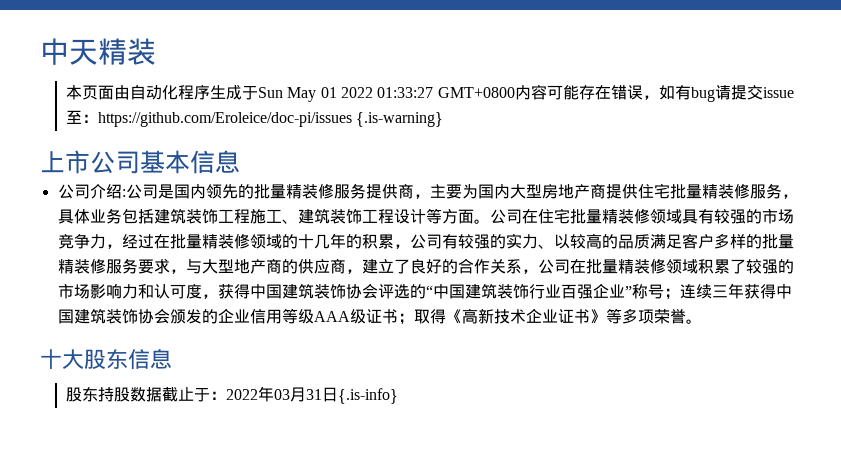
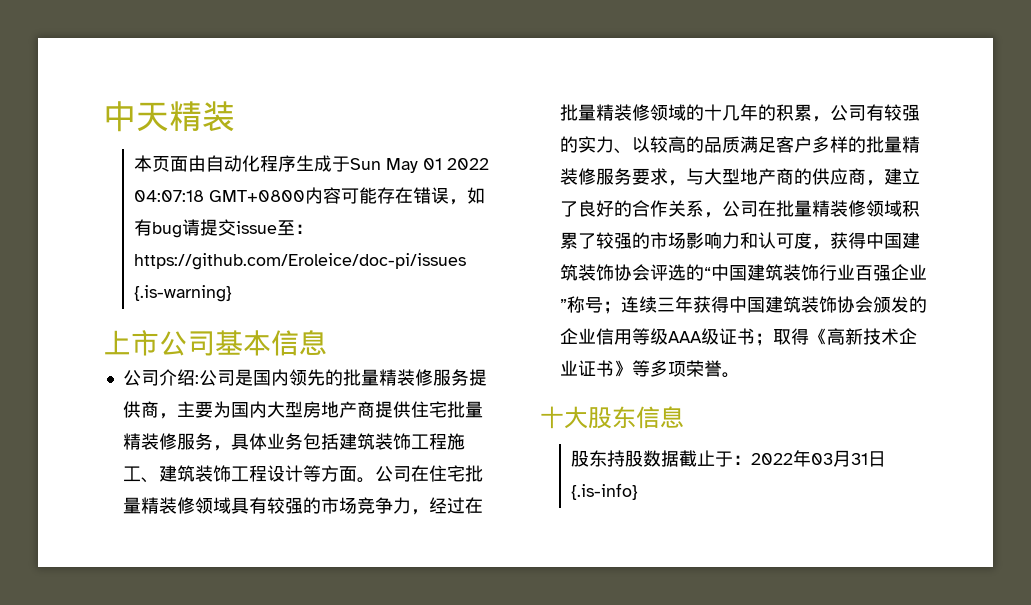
- 本页面由自动化程序生成于Sun May 01 2022 01:33:27 GMT+0800内容可能存在错误，如有bug请提交issue至：https://github.com/Eroleice/doc-pi/issues {.is-warning}
+ 本页面由自动化程序生成于Sun May 01 2022 04:07:18 GMT+0800内容可能存在错误，如有bug请提交issue至：https://github.com/Eroleice/doc-pi/issues {.is-warning}

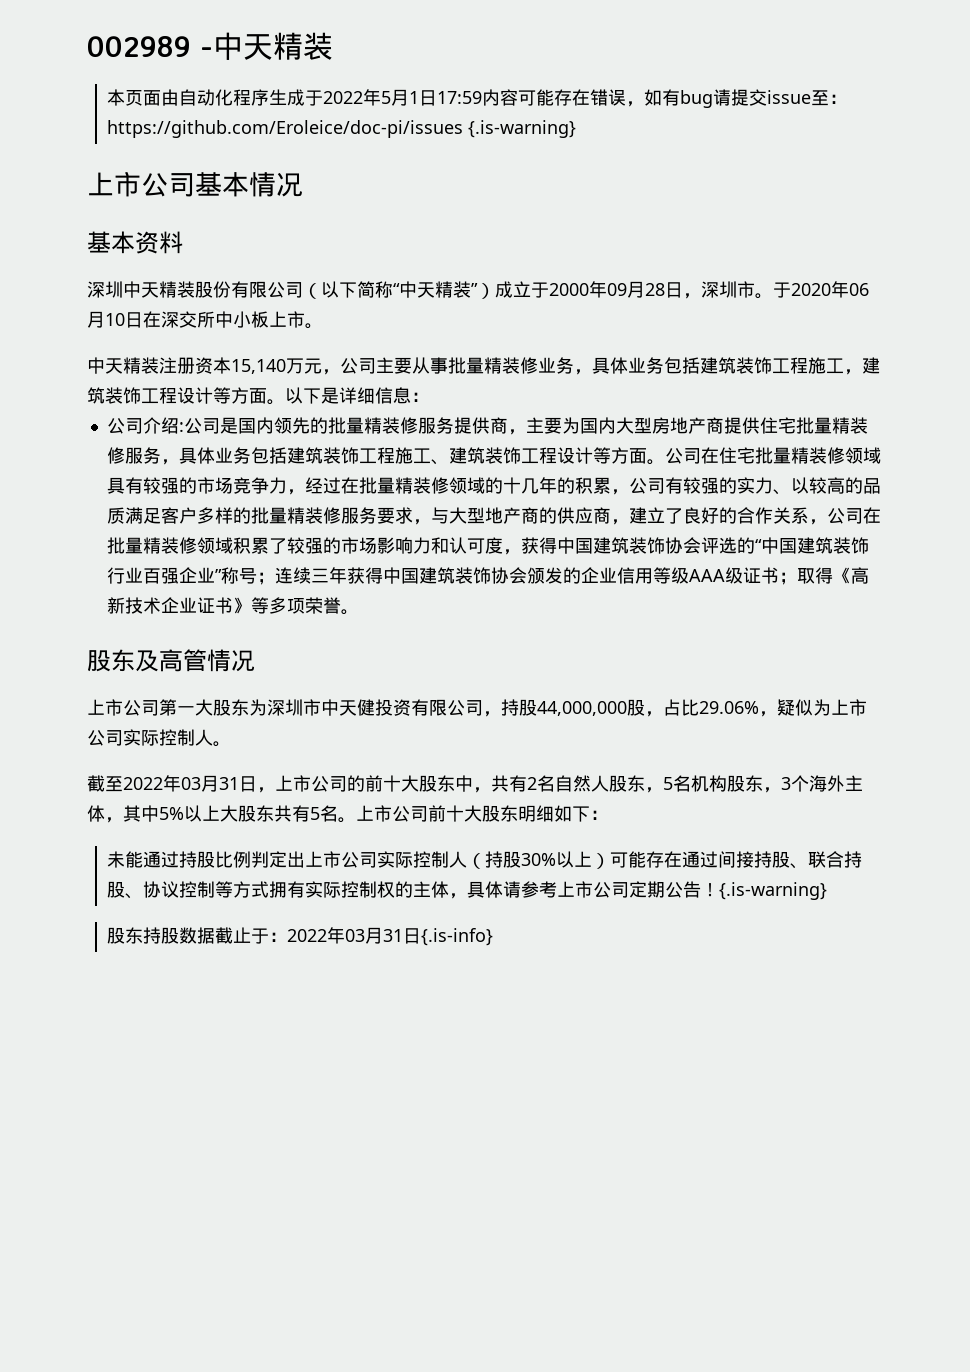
- 中天精装
+ 002989 -中天精装
- 本页面由自动化程序生成于Sun May 01 2022 04:07:18 GMT+0800内容可能存在错误，如有bug请提交issue至：https://github.com/Eroleice/doc-pi/issues {.is-warning}
+ 本页面由自动化程序生成于2022年5月1日17:59内容可能存在错误，如有bug请提交issue至：https://github.com/Eroleice/doc-pi/issues {.is-warning}
- 上市公司基本信息
+ 上市公司基本情况
+ 基本资料
+ 深圳中天精装股份有限公司（以下简称“中天精装”）成立于2000年09月28日，深圳市。于2020年06月10日在深交所中小板上市。
+ 中天精装注册资本15,140万元，公司主要从事批量精装修业务，具体业务包括建筑装饰工程施工，建筑装饰工程设计等方面。以下是详细信息：
- 十大股东信息
+ 股东及高管情况
+ 上市公司第一大股东为深圳市中天健投资有限公司，持股44,000,000股，占比29.06%，疑似为上市公司实际控制人。
+ 截至2022年03月31日，上市公司的前十大股东中，共有2名自然人股东，5名机构股东，3个海外主体，其中5%以上大股东共有5名。上市公司前十大股东明细如下：
+ 未能通过持股比例判定出上市公司实际控制人（持股30%以上）可能存在通过间接持股、联合持股、协议控制等方式拥有实际控制权的主体，具体请参考上市公司定期公告！{.is-warning}

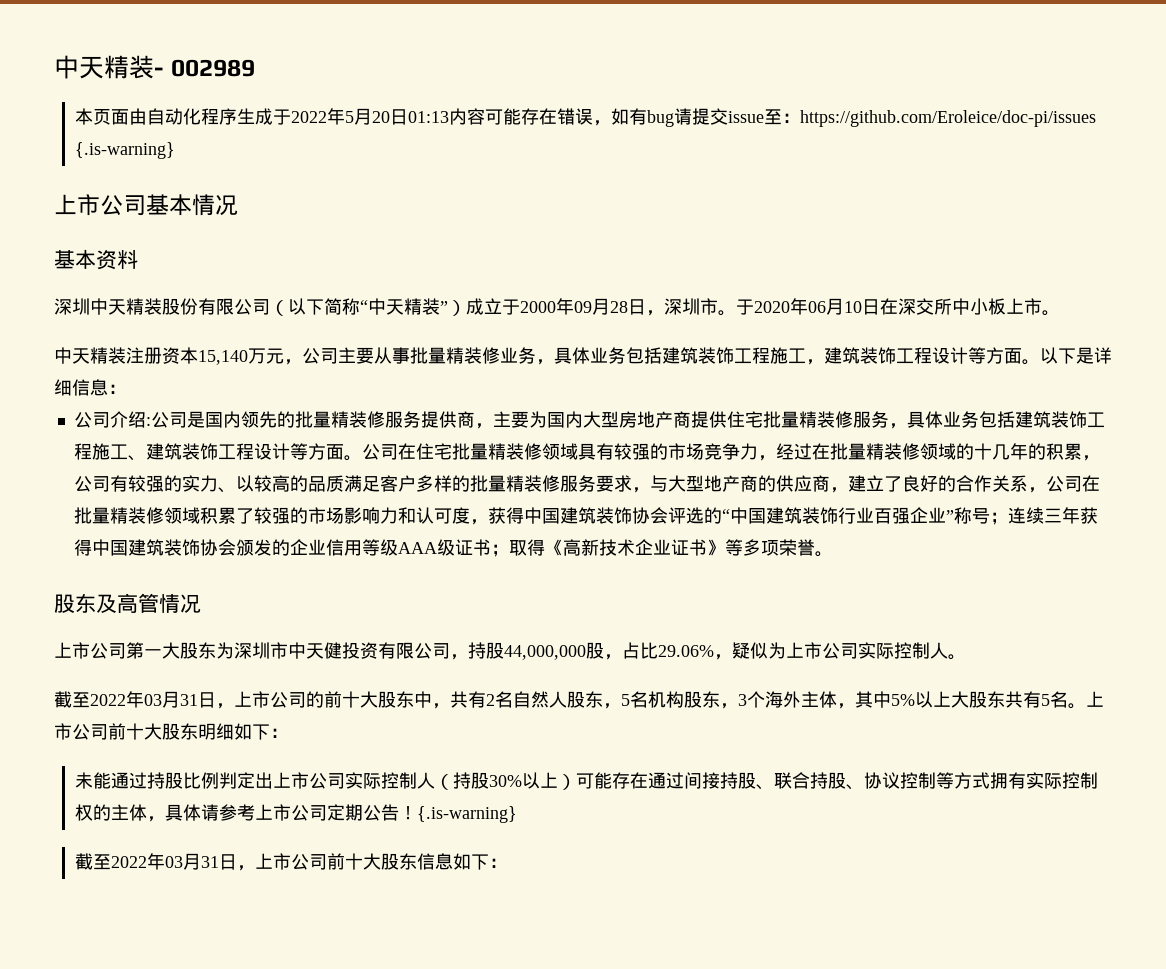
- 002989 -中天精装
+ 中天精装- 002989
- 本页面由自动化程序生成于2022年5月1日17:59内容可能存在错误，如有bug请提交issue至：https://github.com/Eroleice/doc-pi/issues {.is-warning}
+ 本页面由自动化程序生成于2022年5月20日01:13内容可能存在错误，如有bug请提交issue至：https://github.com/Eroleice/doc-pi/issues {.is-warning}
- 股东持股数据截止于：2022年03月31日{.is-info}
+ 截至2022年03月31日，上市公司前十大股东信息如下：

